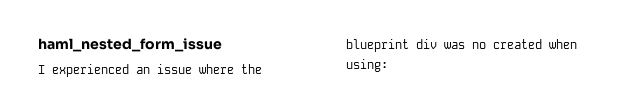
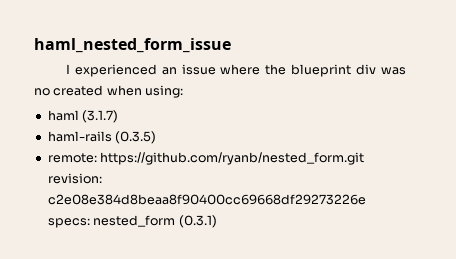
+ haml (3.1.7)
+ haml-rails (0.3.5)
+ remote: https://github.com/ryanb/nested_form.git revision: c2e08e384d8beaa8f90400cc69668df29273226e specs: nested_form (0.3.1)

